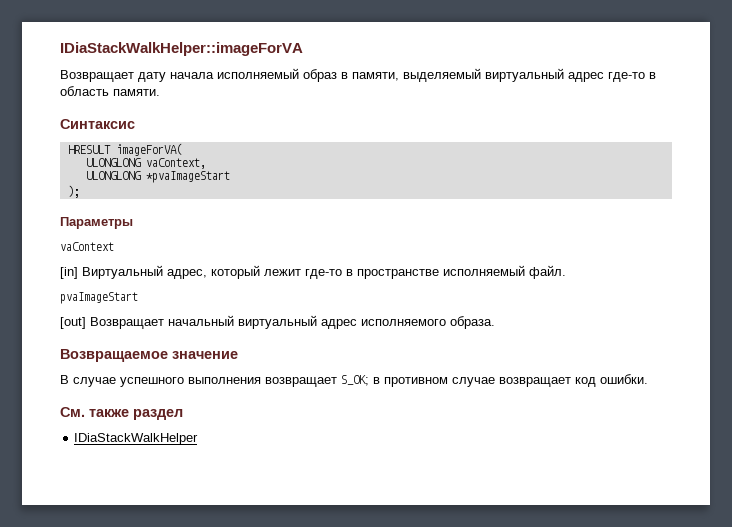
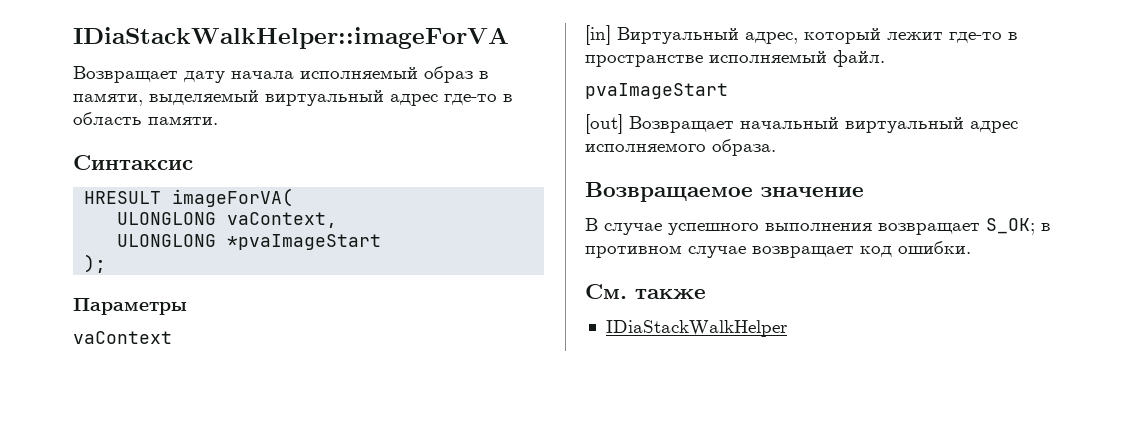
- См. также раздел
+ См. также

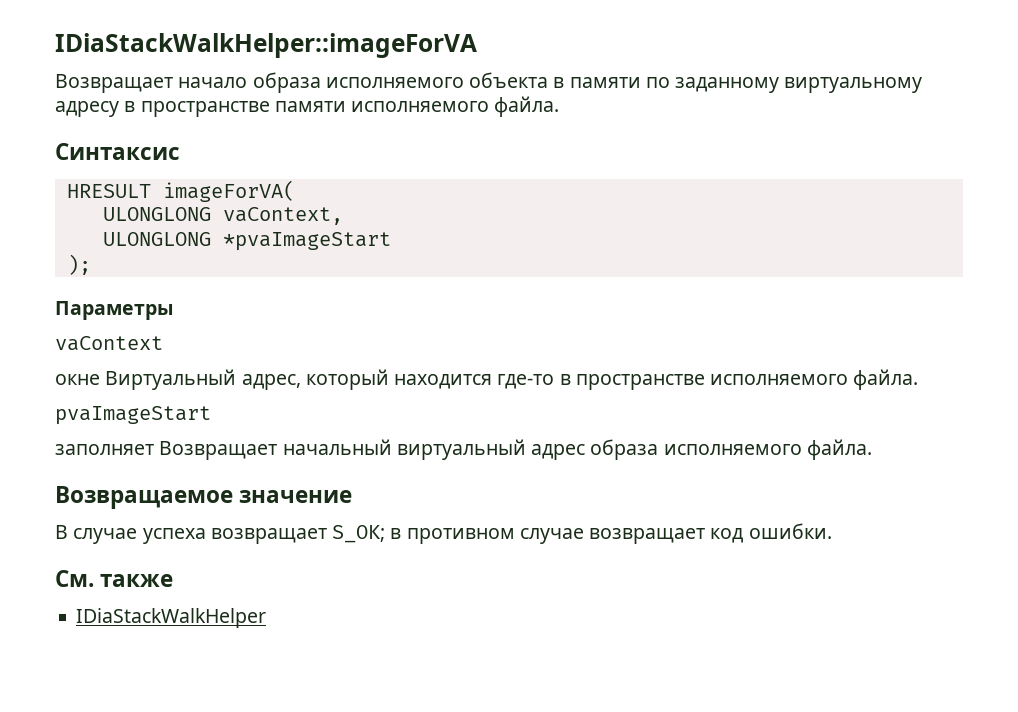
- Возвращает дату начала исполняемый образ в памяти, выделяемый виртуальный адрес где-то в область памяти.
+ Возвращает начало образа исполняемого объекта в памяти по заданному виртуальному адресу в пространстве памяти исполняемого файла.
- [in] Виртуальный адрес, который лежит где-то в пространстве исполняемый файл.
+ окне Виртуальный адрес, который находится где-то в пространстве исполняемого файла.
- [out] Возвращает начальный виртуальный адрес исполняемого образа.
+ заполняет Возвращает начальный виртуальный адрес образа исполняемого файла.
- В случае успешного выполнения возвращает S_OK; в противном случае возвращает код ошибки.
+ В случае успеха возвращает S_OK; в противном случае возвращает код ошибки.

